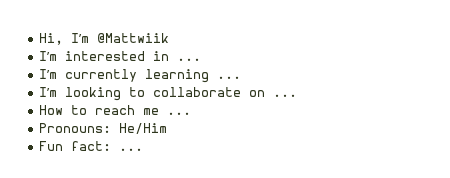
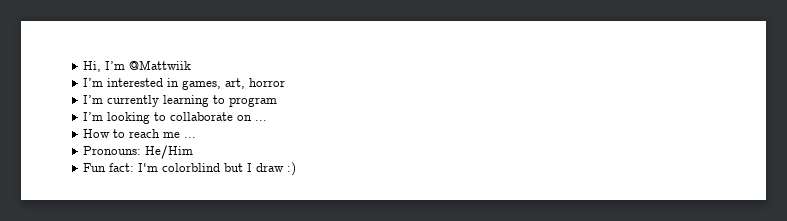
- I’m interested in ...
+ I’m interested in games, art, horror
- I’m currently learning ...
+ I’m currently learning to program
- Fun fact: ...
+ Fun fact: I'm colorblind but I draw :)

